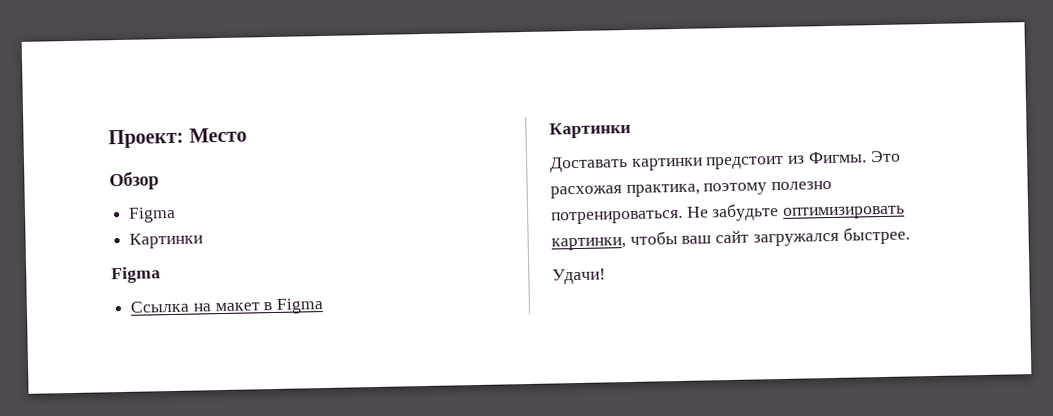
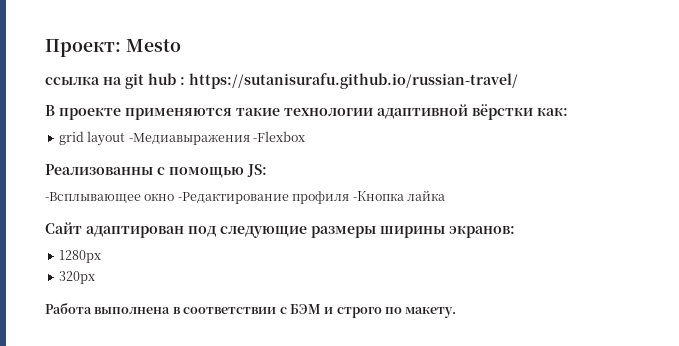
- Проект: Место
- Обзор
- Figma
- Картинки
- Figma
- Ссылка на макет в Figma
- Картинки
- Доставать картинки предстоит из Фигмы. Это расхожая практика, поэтому полезно потренироваться. Не забудьте оптимизировать картинки, чтобы ваш сайт загружался быстрее.
- Удачи!
+ Проект: Mesto
+ ссылка на git hub : https://sutanisurafu.github.io/russian-travel/
+ В проекте применяются такие технологии адаптивной вёрстки как:
+ grid layout -Медиавыражения -Flexbox
+ Реализованны с помощью JS:
+ -Всплывающее окно -Редактирование профиля -Кнопка лайка
+ Сайт адаптирован под следующие размеры ширины экранов:
+ 1280px
+ 320px
+ Работа выполнена в соответствии с БЭМ и строго по макету.

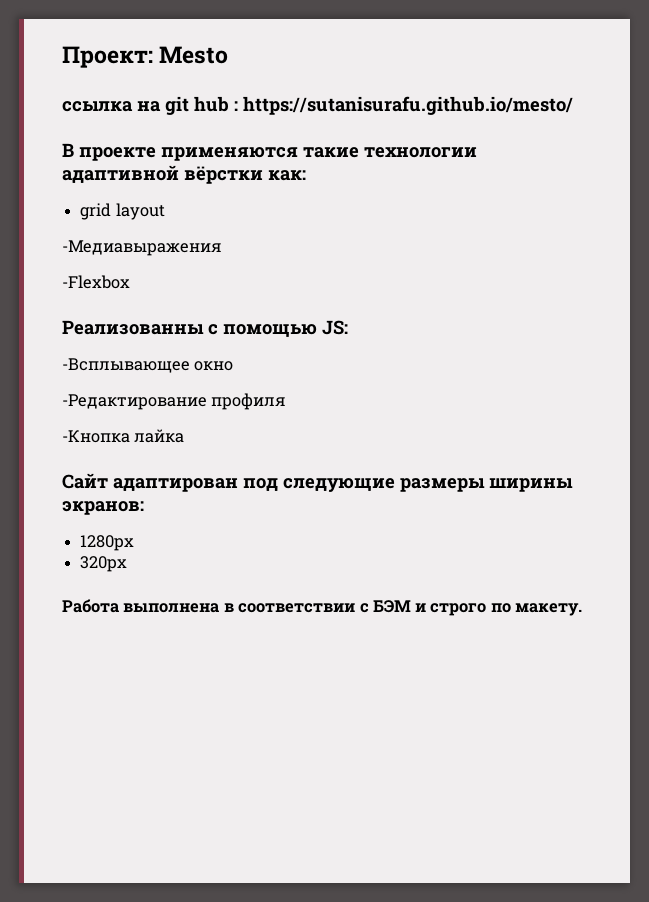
- ссылка на git hub : https://sutanisurafu.github.io/russian-travel/
+ ссылка на git hub : https://sutanisurafu.github.io/mesto/
- grid layout -Медиавыражения -Flexbox
+ grid layout
+ -Медиавыражения
+ -Flexbox
- -Всплывающее окно -Редактирование профиля -Кнопка лайка
+ -Всплывающее окно
+ -Редактирование профиля
+ -Кнопка лайка

